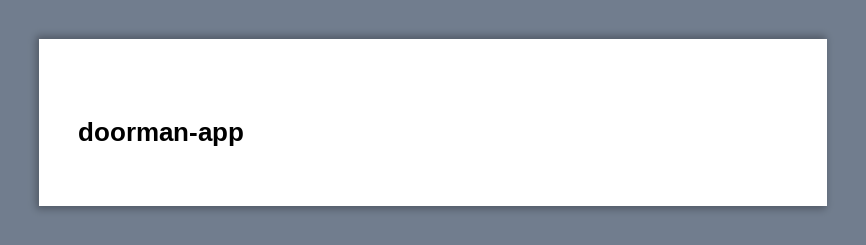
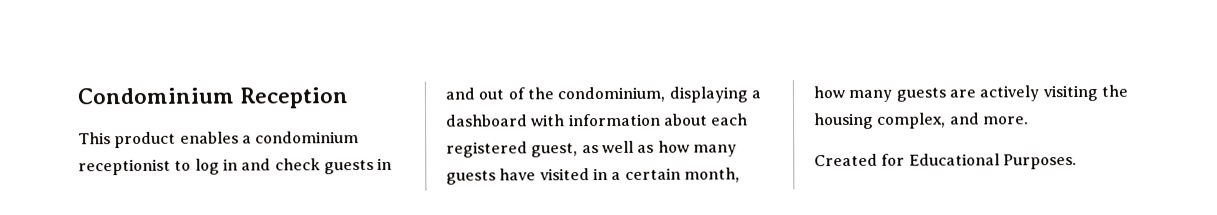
- doorman-app
+ Condominium Reception
+ This product enables a condominium receptionist to log in and check guests in and out of the condominium, displaying a dashboard with information about each registered guest, as well as how many guests have visited in a certain month, how many guests are actively visiting the housing complex, and more.
+ Created for Educational Purposes.

